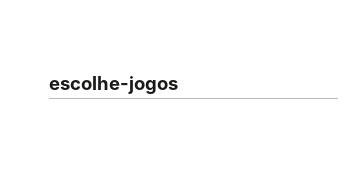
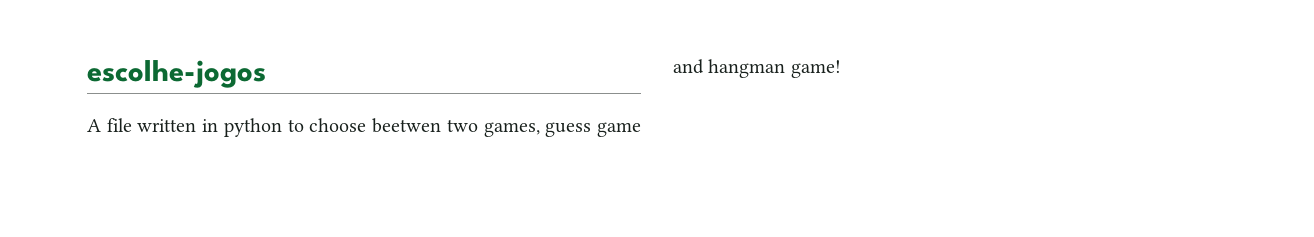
+ A file written in python to choose beetwen two games, guess game and hangman game!

